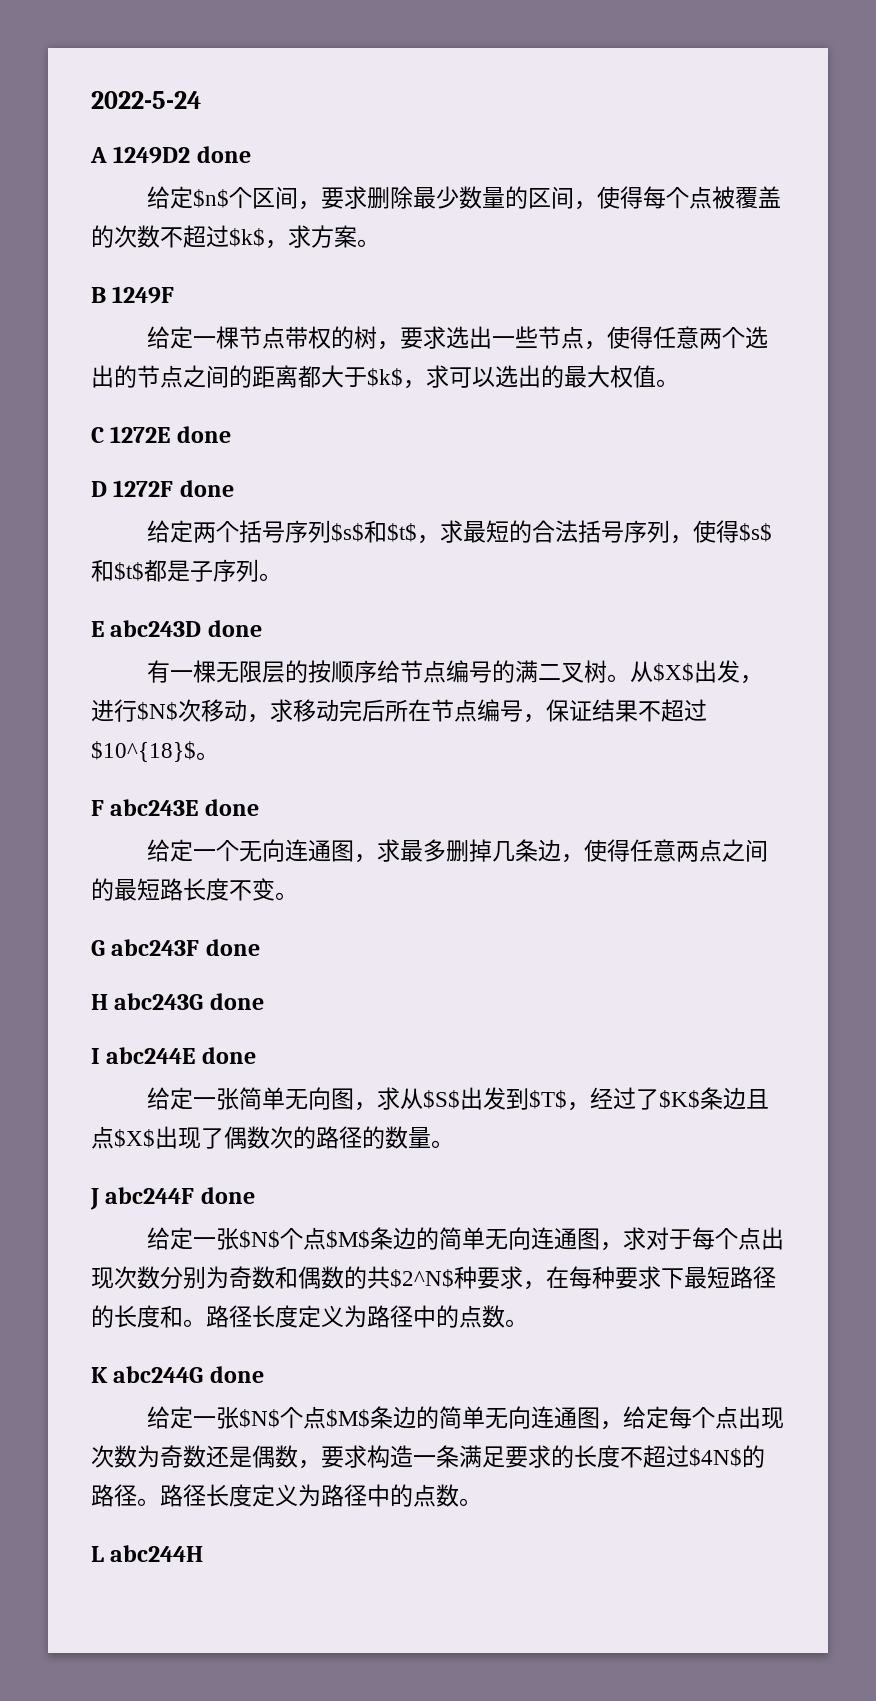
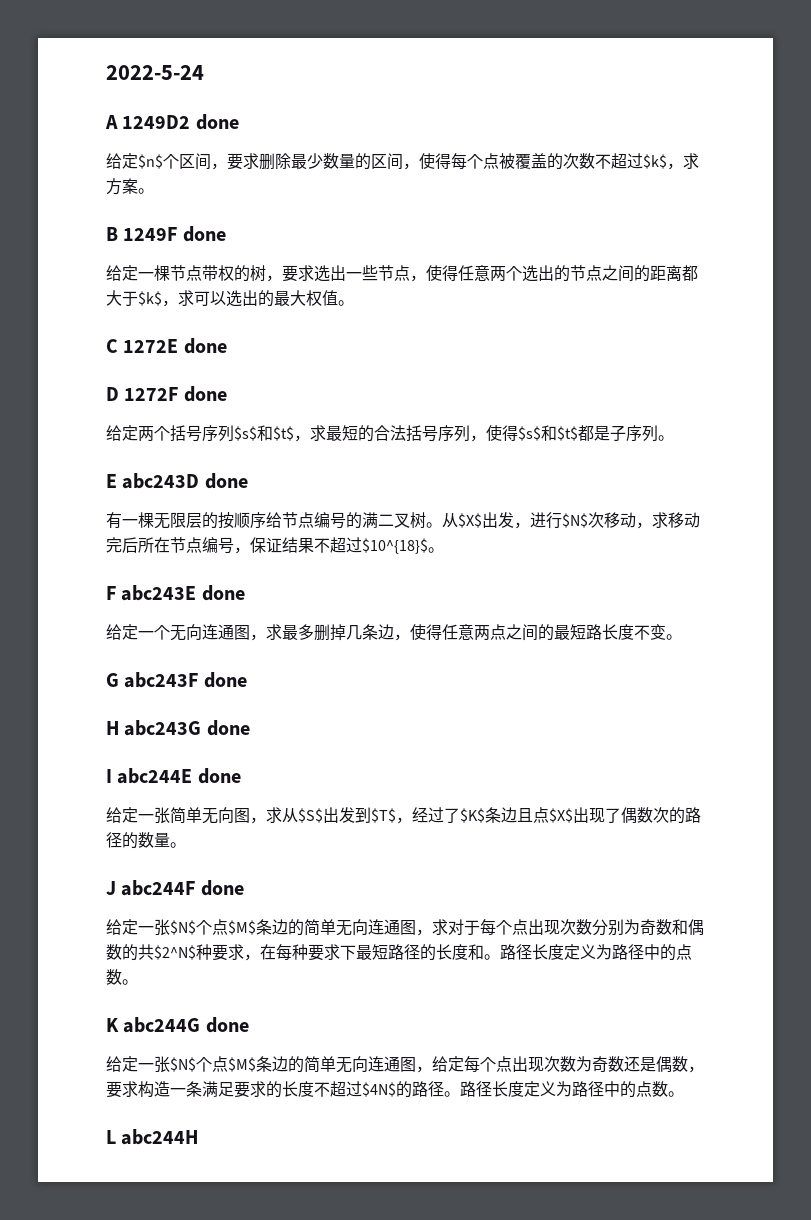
- B 1249F
+ B 1249F done

